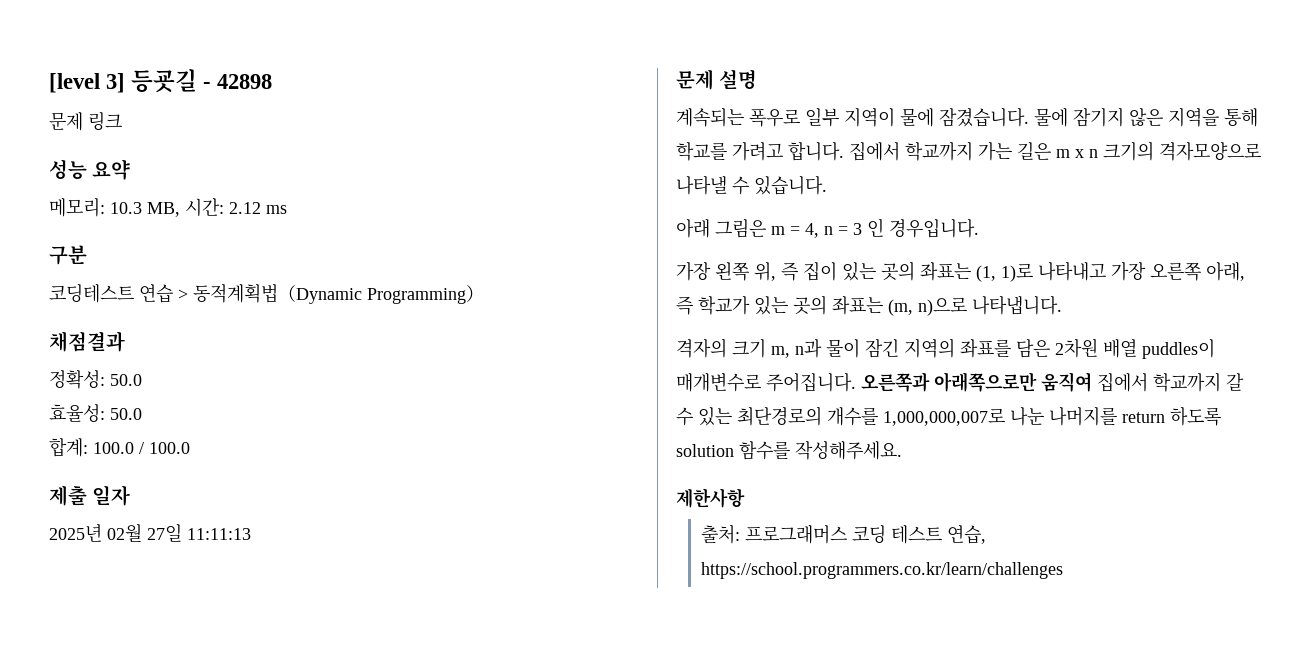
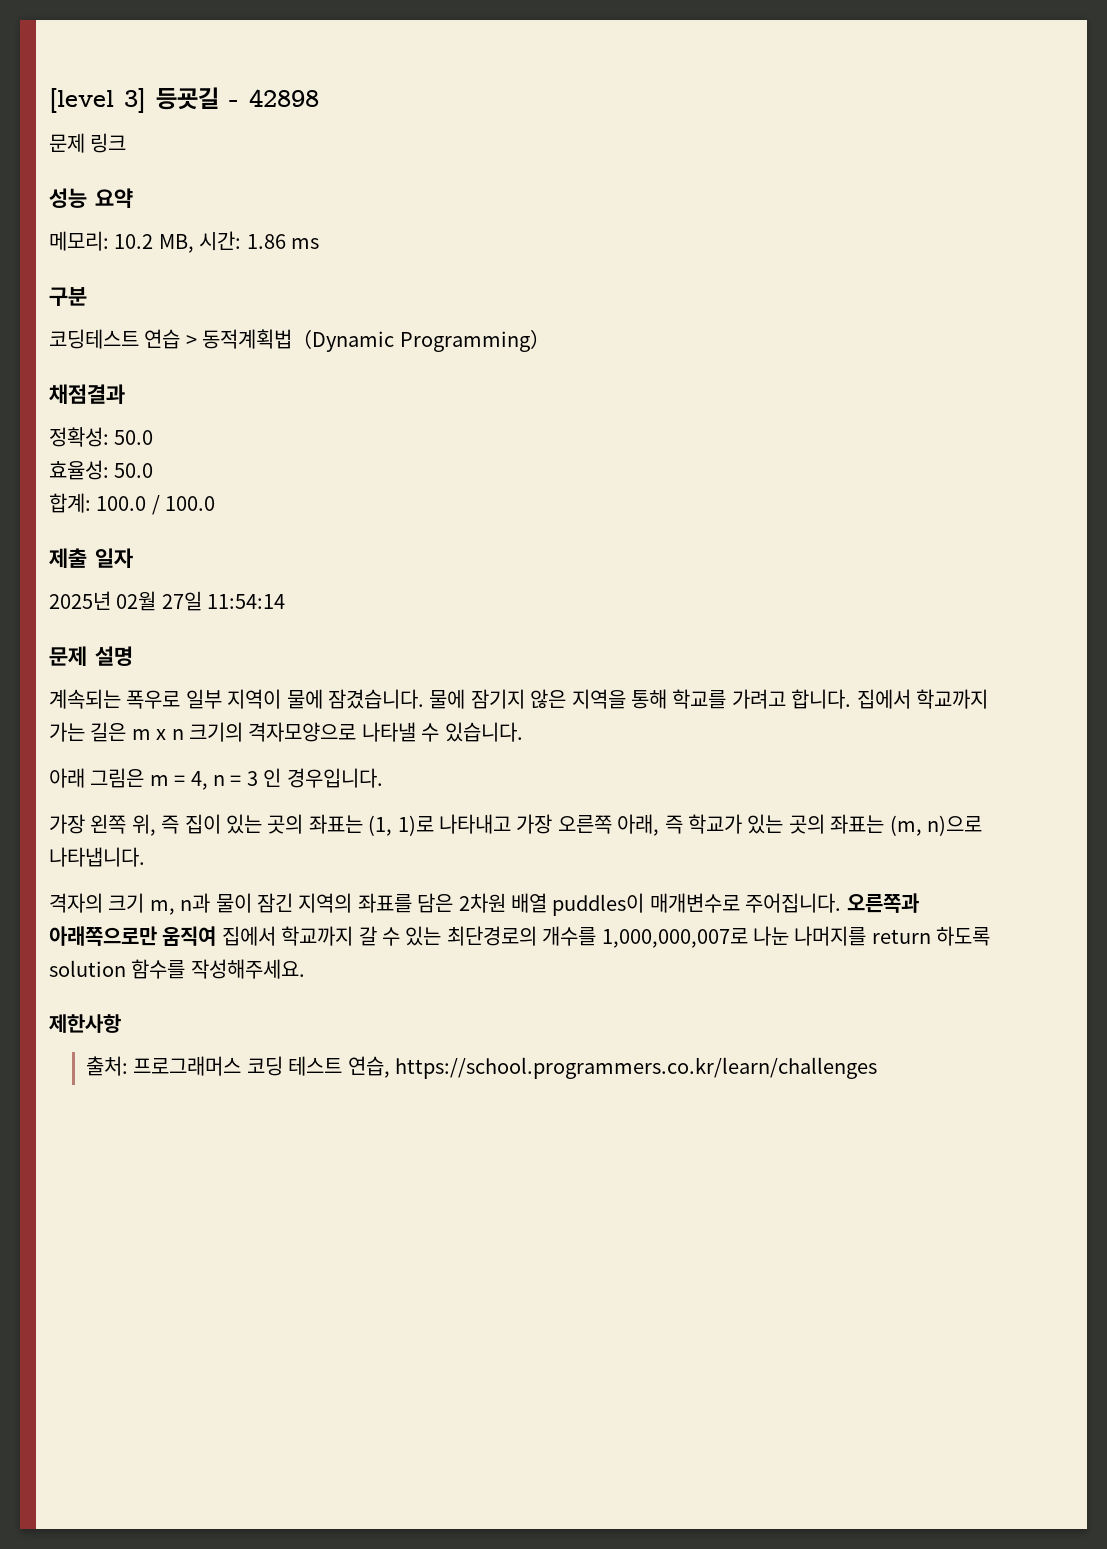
- 메모리: 10.3 MB, 시간: 2.12 ms
+ 메모리: 10.2 MB, 시간: 1.86 ms
- 2025년 02월 27일 11:11:13
+ 2025년 02월 27일 11:54:14

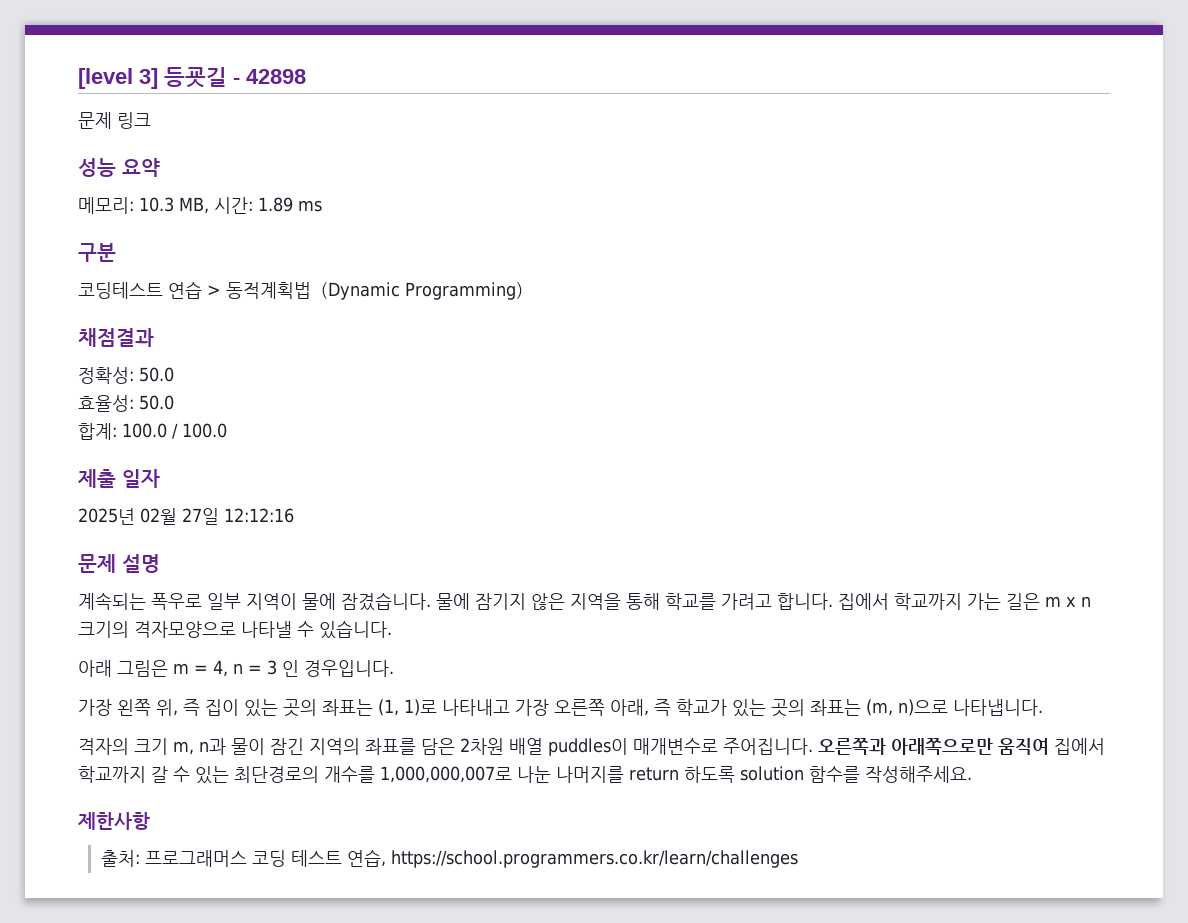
- 메모리: 10.2 MB, 시간: 1.86 ms
+ 메모리: 10.3 MB, 시간: 1.89 ms
- 2025년 02월 27일 11:54:14
+ 2025년 02월 27일 12:12:16

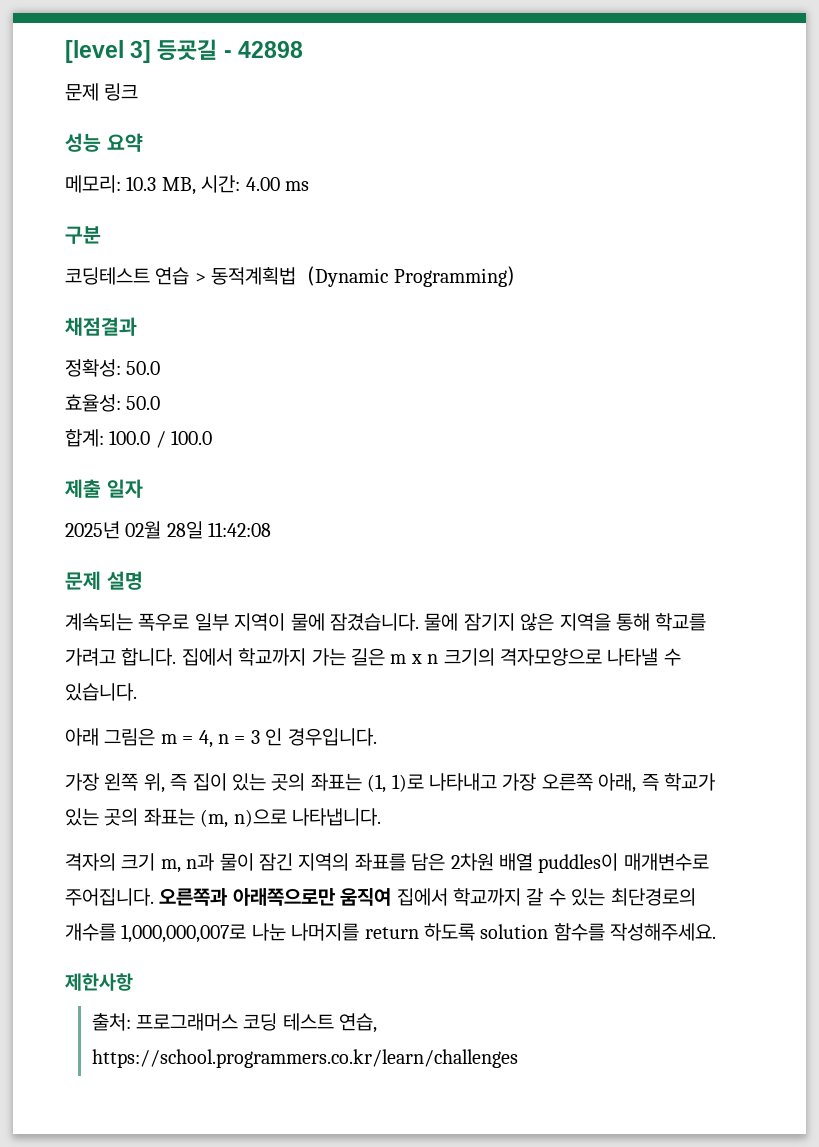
- 메모리: 10.3 MB, 시간: 1.89 ms
+ 메모리: 10.3 MB, 시간: 4.00 ms
- 2025년 02월 27일 12:12:16
+ 2025년 02월 28일 11:42:08

